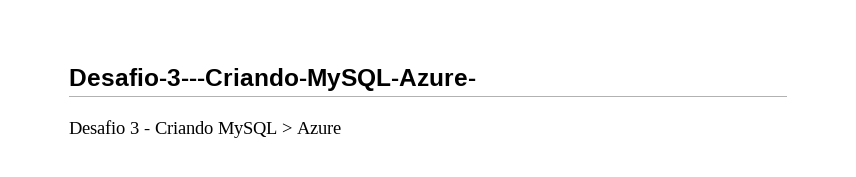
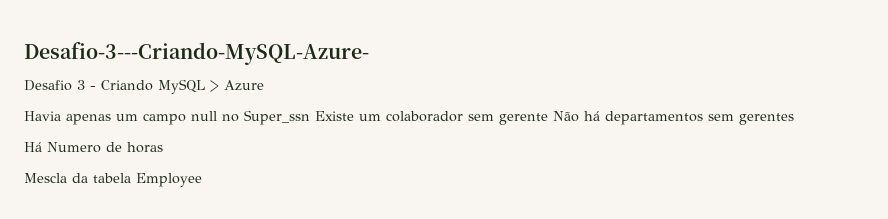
+ Havia apenas um campo null no Super_ssn Existe um colaborador sem gerente Não há departamentos sem gerentes
+ Há Numero de horas
+ Mescla da tabela Employee

